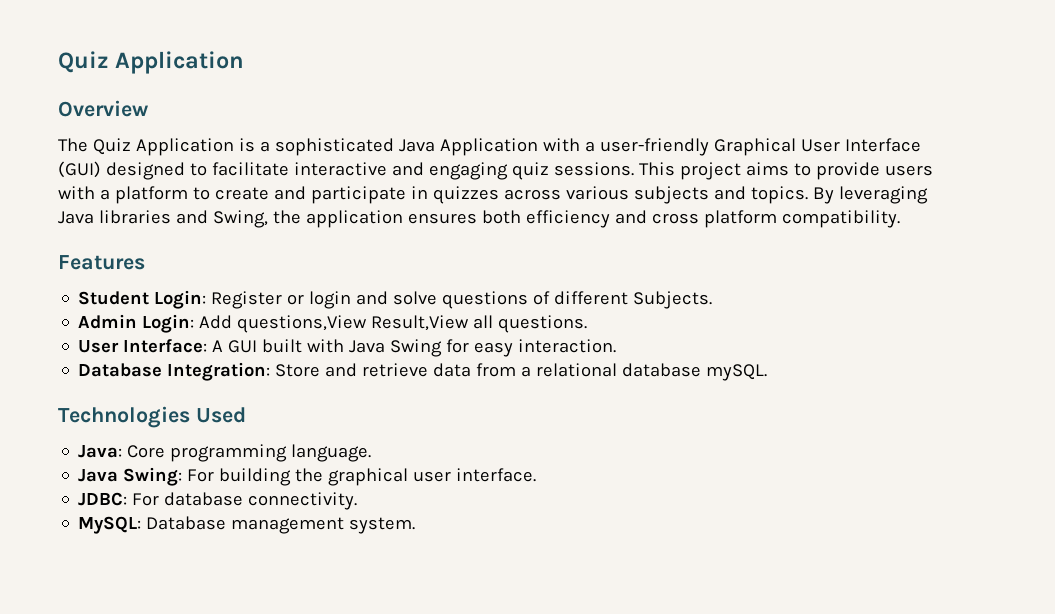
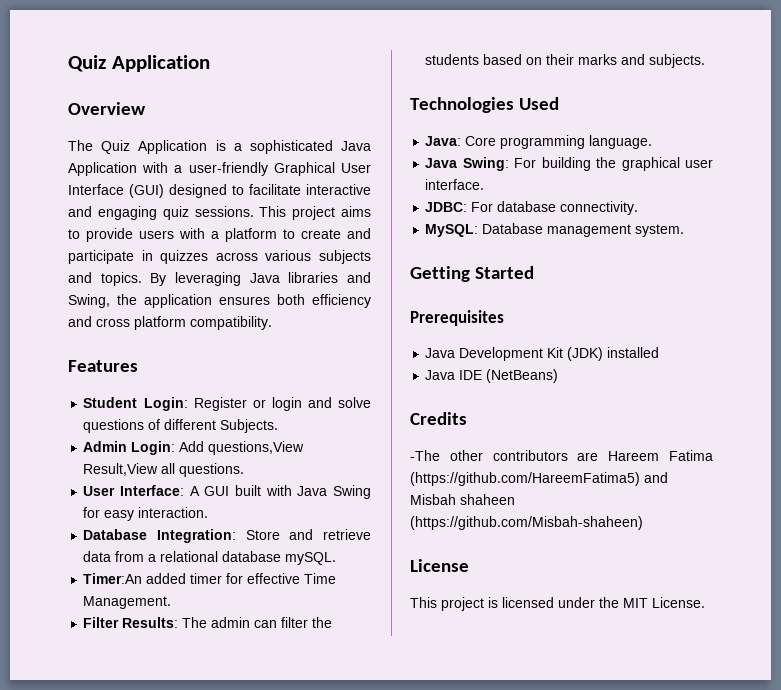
+ Timer:An added timer for effective Time Management.
+ Filter Results: The admin can filter the students based on their marks and subjects.
+ Getting Started
+ Prerequisites
+ Java Development Kit (JDK) installed
+ Java IDE (NetBeans)
+ Credits
+ -The other contributors are Hareem Fatima (https://github.com/HareemFatima5) and Misbah shaheen (https://github.com/Misbah-shaheen)
+ License
+ This project is licensed under the MIT License.

